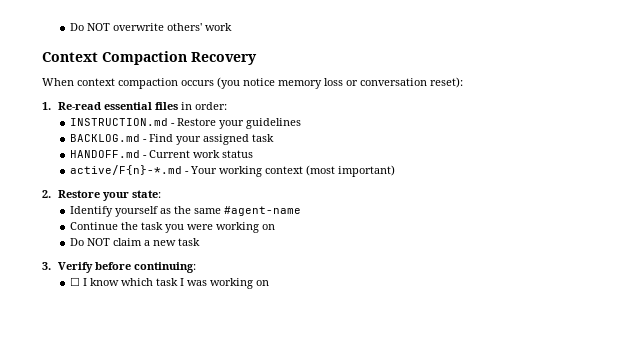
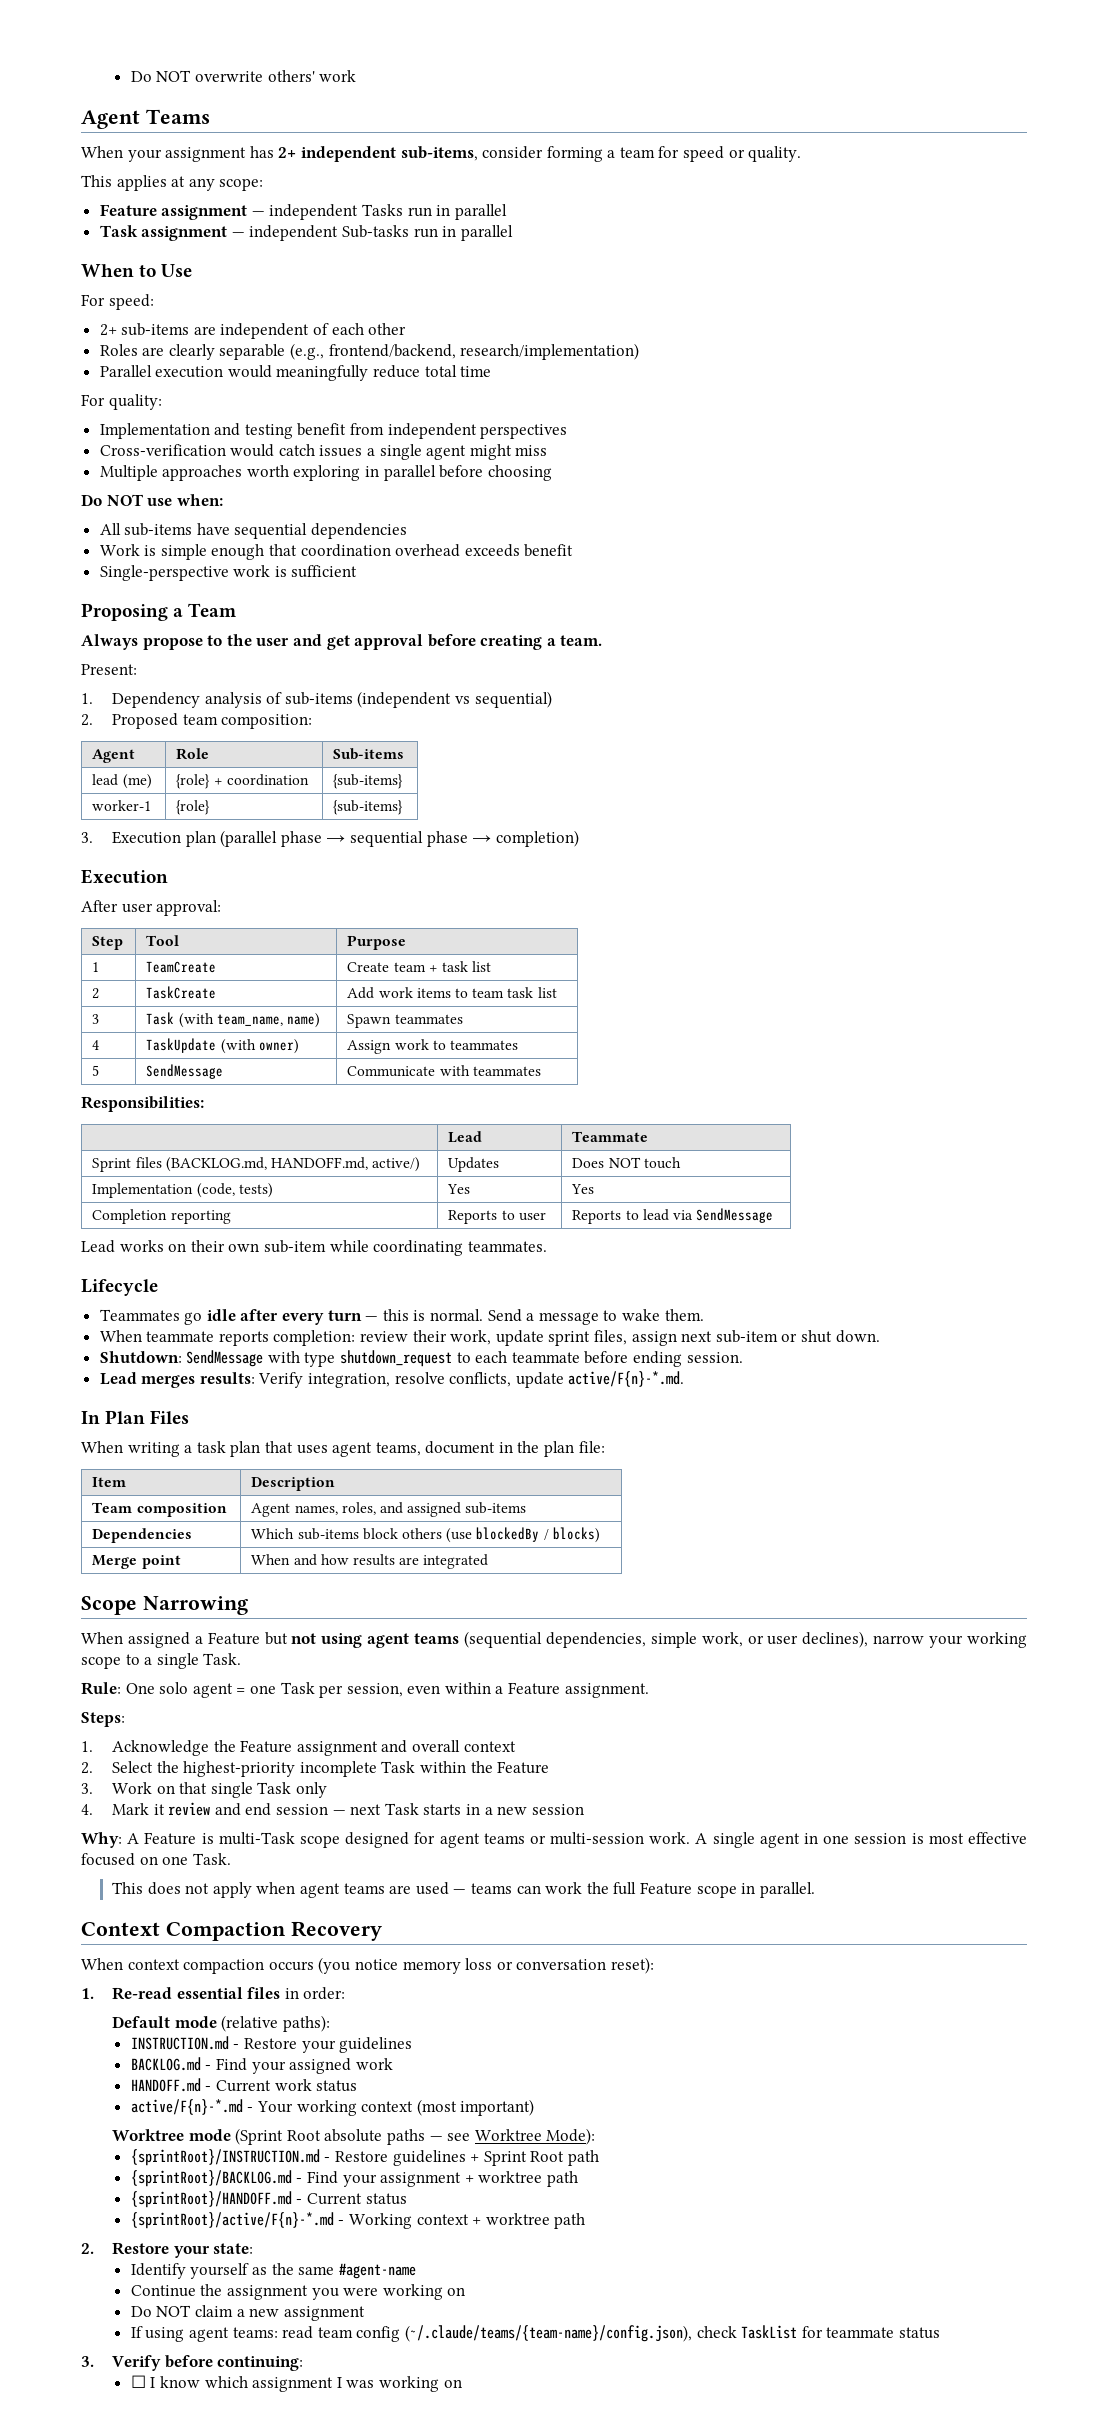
+ Agent Teams
+ When your assignment has 2+ independent sub-items, consider forming a team for speed or quality.
+ This applies at any scope:
+ Feature assignment — independent Tasks run in parallel
+ Task assignment — independent Sub-tasks run in parallel
+ When to Use
+ For speed:
+ 2+ sub-items are independent of each other
+ Roles are clearly separable (e.g., frontend/backend, research/implementation)
+ Parallel execution would meaningfully reduce total time
+ For quality:
+ Implementation and testing benefit from independent perspectives
+ Cross-verification would catch issues a single agent might miss
+ Multiple approaches worth exploring in parallel before choosing
+ Do NOT use when:
+ All sub-items have sequential dependencies
+ Work is simple enough that coordination overhead exceeds benefit
+ Single-perspective work is sufficient
+ Proposing a Team
+ Always propose to the user and get approval before creating a team.
+ Present:
+ 1. Dependency analysis of sub-items (independent vs sequential)
+ 2. Proposed team composition:
+ Agent | Role | Sub-items
+ lead (me) | {role} + coordination | {sub-items}
+ worker-1 | {role} | {sub-items}
+ 3. Execution plan (parallel phase → sequential phase → completion)
+ Execution
+ After user approval:
+ Step | Tool | Purpose
+ 1 | TeamCreate | Create team + task list
+ 2 | TaskCreate | Add work items to team task list
+ 3 | Task (with team_name, name) | Spawn teammates
+ 4 | TaskUpdate (with owner) | Assign work to teammates
+ 5 | SendMessage | Communicate with teammates
+ Responsibilities:
+ | Lead | Teammate
+ Sprint files (BACKLOG.md, HANDOFF.md, active/) | Updates | Does NOT touch
+ Implementation (code, tests) | Yes | Yes
+ Completion reporting | Reports to user | Reports to lead via SendMessage
+ Lead works on their own sub-item while coordinating teammates.
+ Lifecycle
+ Teammates go idle after every turn — this is normal. Send a message to wake them.
+ When teammate reports completion: review their work, update sprint files, assign next sub-item or shut down.
+ Shutdown: SendMessage with type shutdown_request to each teammate before ending session.
+ Lead merges results: Verify integration, resolve conflicts, update active/F{n}-*.md.
+ In Plan Files
+ When writing a task plan that uses agent teams, document in the plan file:
+ Item | Description
+ Team composition | Agent names, roles, and assigned sub-items
+ Dependencies | Which sub-items block others (use blockedBy / blocks)
+ Merge point | When and how results are integrated
+ Scope Narrowing
+ When assigned a Feature but not using agent teams (sequential dependencies, simple work, or user declines), narrow your working scope to a single Task.
+ Rule: One solo agent = one Task per session, even within a Feature assignment.
+ Steps:
+ 1. Acknowledge the Feature assignment and overall context
+ 2. Select the highest-priority incomplete Task within the Feature
+ 3. Work on that single Task only
+ 4. Mark it review and end session — next Task starts in a new session
+ Why: A Feature is multi-Task scope designed for agent teams or multi-session work. A single agent in one session is most effective focused on one Task.
+ This does not apply when agent teams are used — teams can work the full Feature scope in parallel.
+ Default mode (relative paths):
- BACKLOG.md - Find your assigned task
+ BACKLOG.md - Find your assigned work
+ Worktree mode (Sprint Root absolute paths — see Worktree Mode):
+ {sprintRoot}/INSTRUCTION.md - Restore guidelines + Sprint Root path
+ {sprintRoot}/BACKLOG.md - Find your assignment + worktree path
+ {sprintRoot}/HANDOFF.md - Current status
+ {sprintRoot}/active/F{n}-*.md - Working context + worktree path
- Continue the task you were working on
+ Continue the assignment you were working on
- Do NOT claim a new task
+ Do NOT claim a new assignment
+ If using agent teams: read team config (~/.claude/teams/{team-name}/config.json), check TaskList for teammate status
- ☐ I know which task I was working on
+ ☐ I know which assignment I was working on

